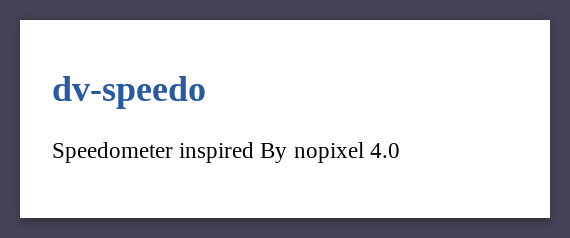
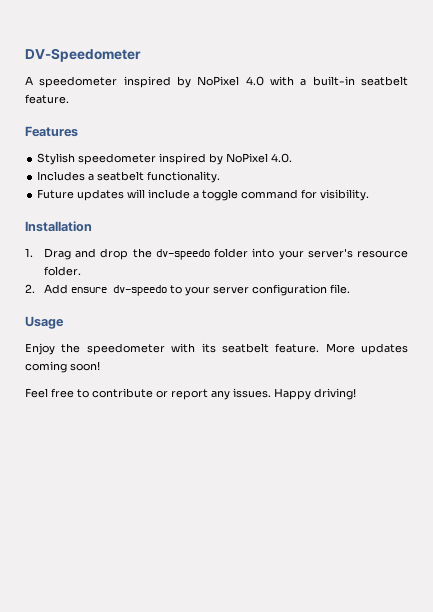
- dv-speedo
- Speedometer inspired By nopixel 4.0
+ DV-Speedometer
+ A speedometer inspired by NoPixel 4.0 with a built-in seatbelt feature.
+ Features
+ Stylish speedometer inspired by NoPixel 4.0.
+ Includes a seatbelt functionality.
+ Future updates will include a toggle command for visibility.
+ Installation
+ 1. Drag and drop the dv-speedo folder into your server's resource folder.
+ 2. Add ensure dv-speedo to your server configuration file.
+ Usage
+ Enjoy the speedometer with its seatbelt feature. More updates coming soon!
+ Feel free to contribute or report any issues. Happy driving!

